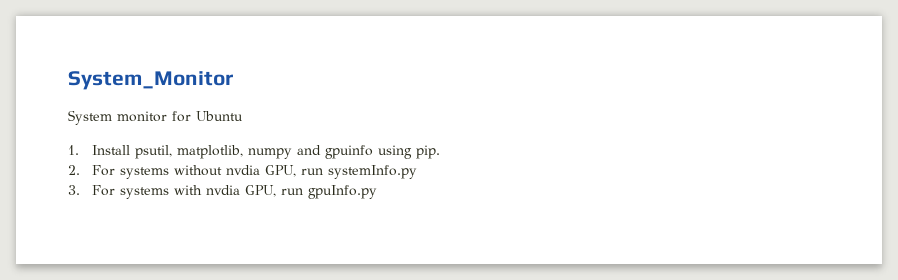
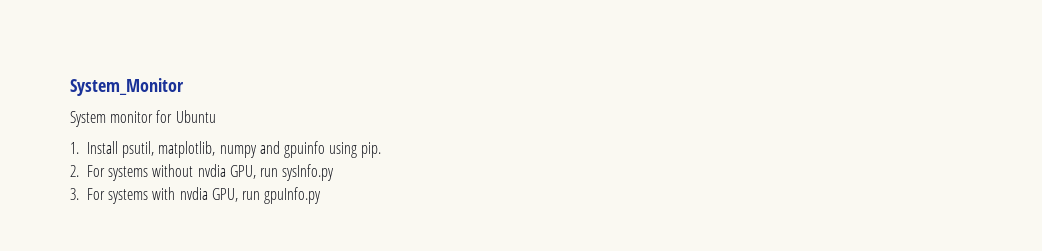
- 2. For systems without nvdia GPU, run systemInfo.py
+ 2. For systems without nvdia GPU, run sysInfo.py

